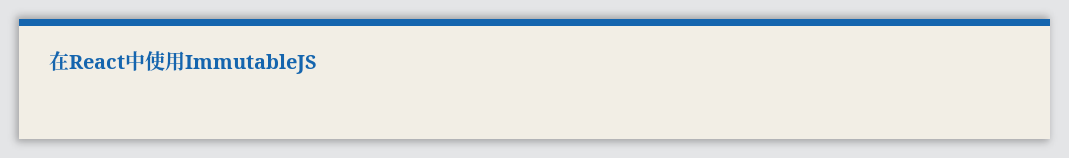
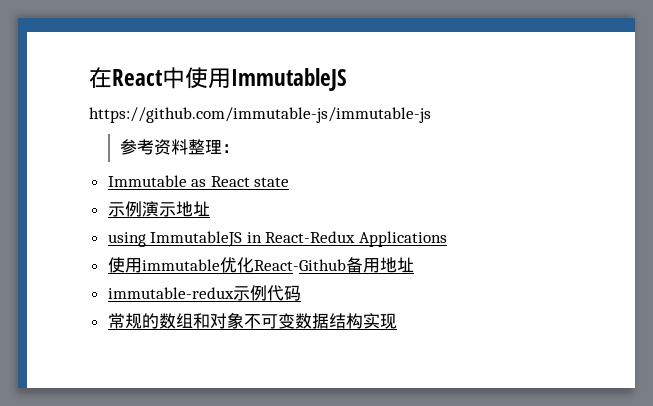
+ https://github.com/immutable-js/immutable-js
+ 参考资料整理：
+ Immutable as React state
+ 示例演示地址
+ using ImmutableJS in React-Redux Applications
+ 使用immutable优化React-Github备用地址
+ immutable-redux示例代码
+ 常规的数组和对象不可变数据结构实现

